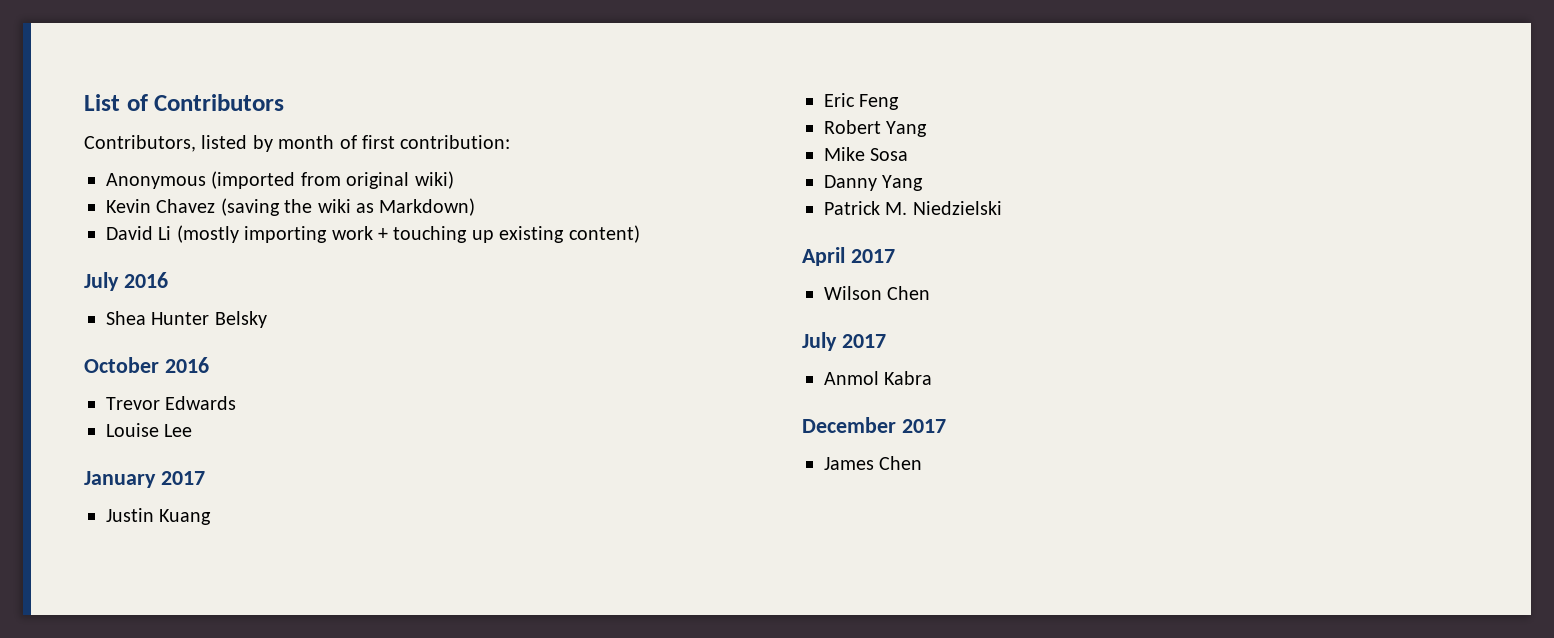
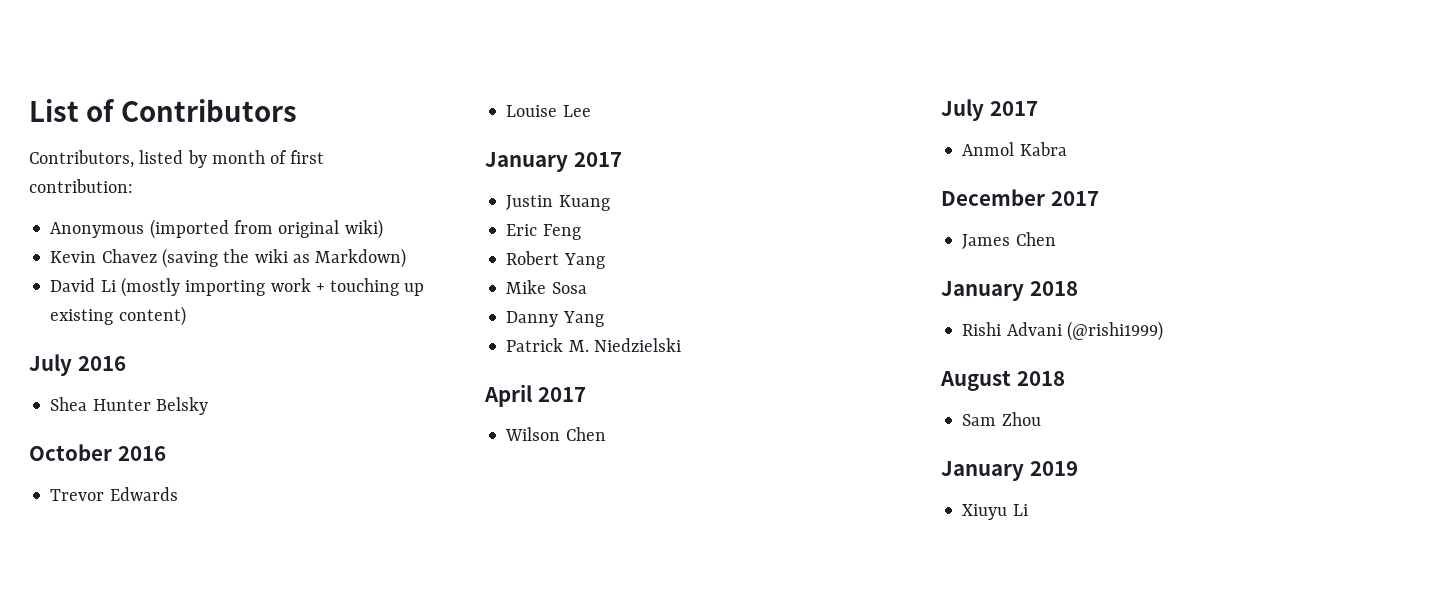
+ January 2018
+ Rishi Advani (@rishi1999)
+ August 2018
+ Sam Zhou
+ January 2019
+ Xiuyu Li

